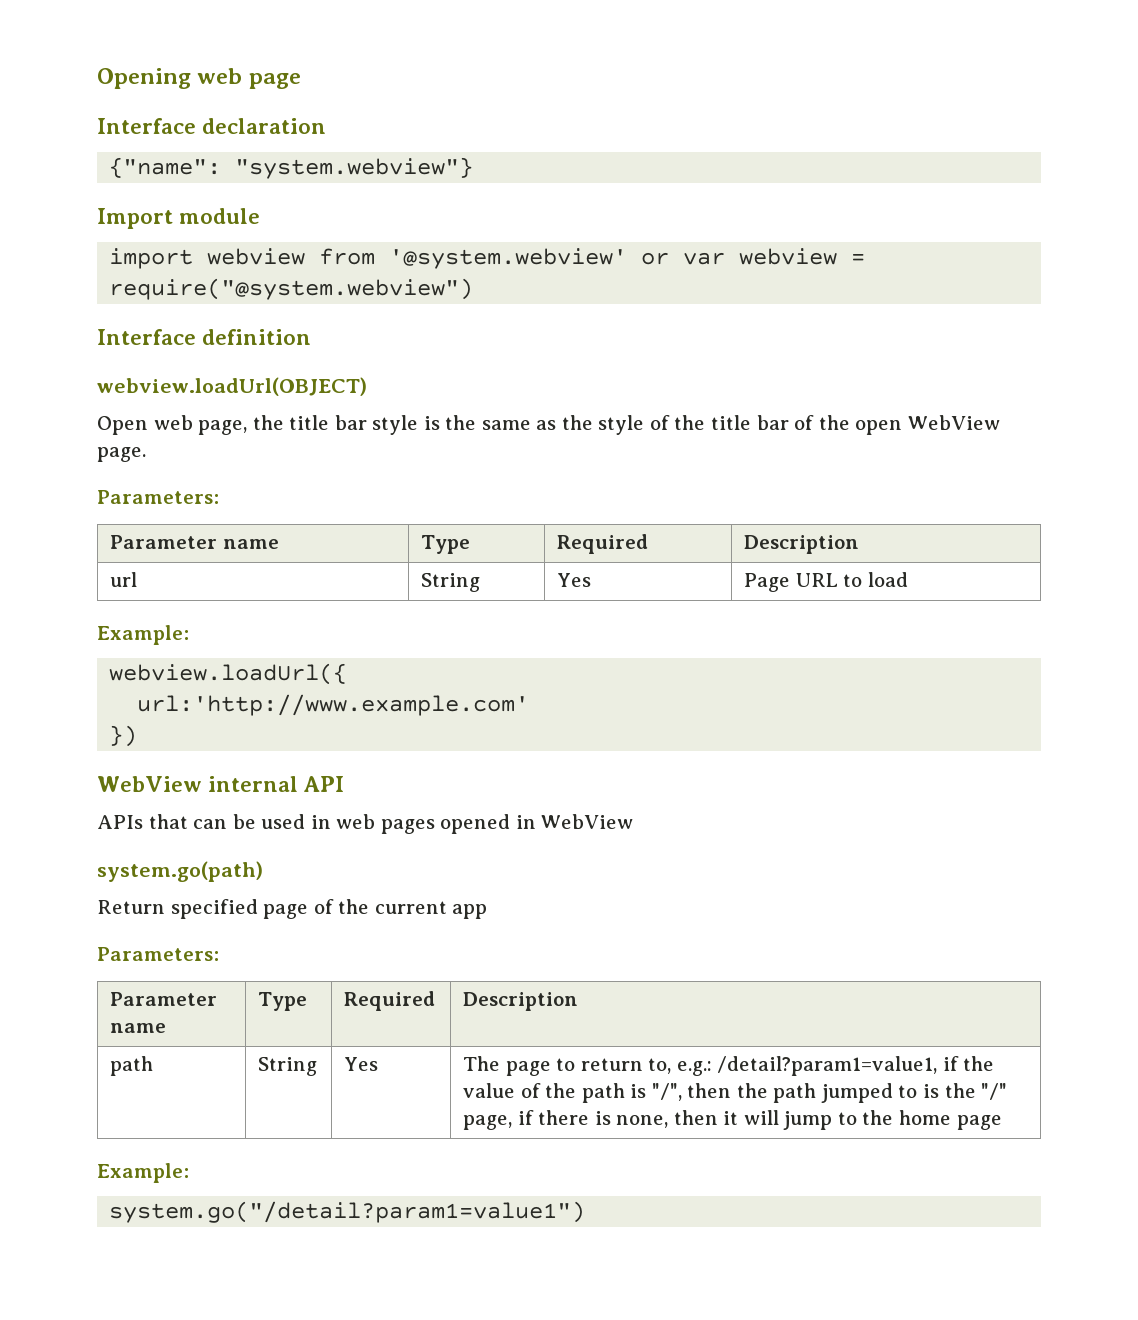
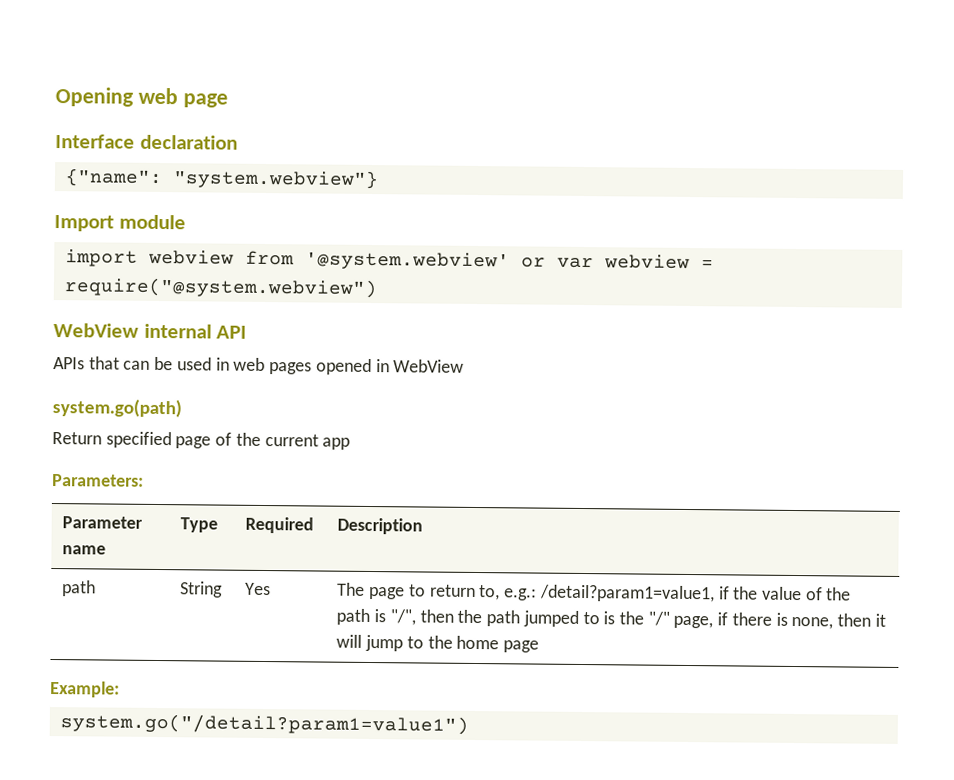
- Interface definition
- webview.loadUrl(OBJECT)
- Open web page, the title bar style is the same as the style of the title bar of the open WebView page.
- Parameters:
- Parameter name | Type | Required | Description
- url | String | Yes | Page URL to load
- Example:
- webview.loadUrl({
- url:'http://www.example.com'
- })

